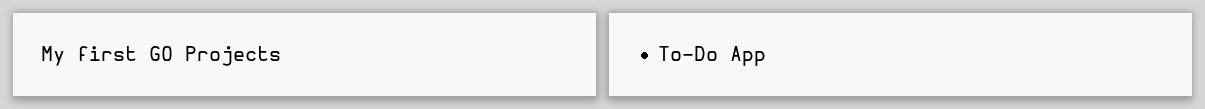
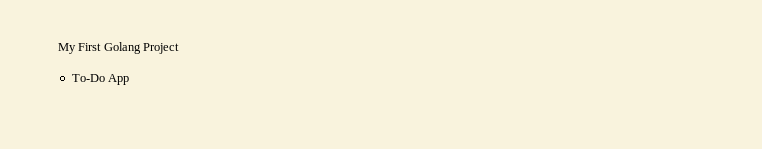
- My first GO Projects
+ My First Golang Project

